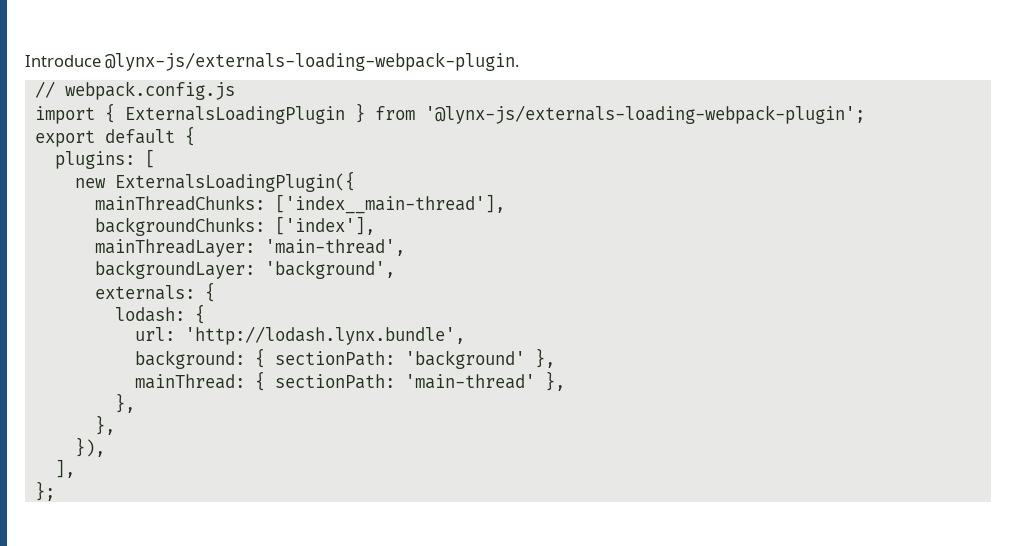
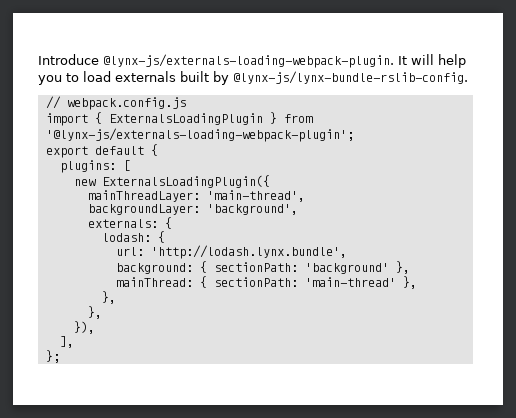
+ It will help you to load externals built by @lynx-js/lynx-bundle-rslib-config.
- mainThreadChunks: ['index__main-thread'],
- backgroundChunks: ['index'],

